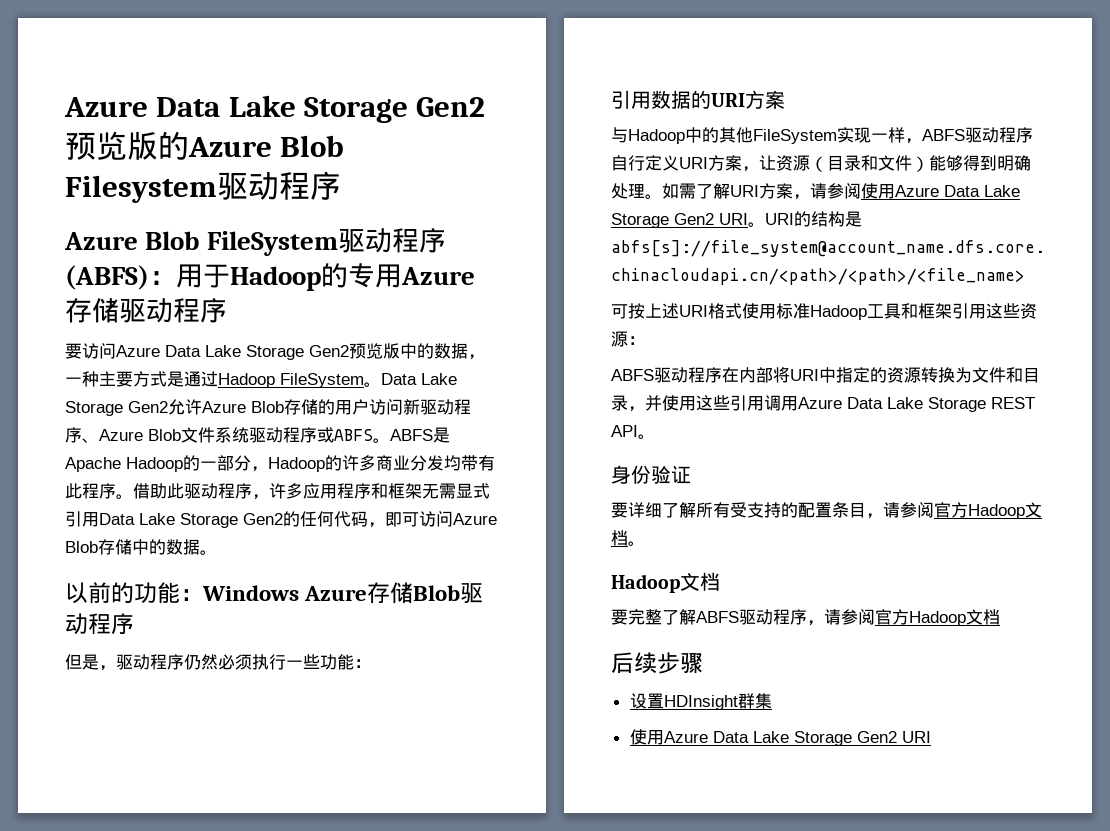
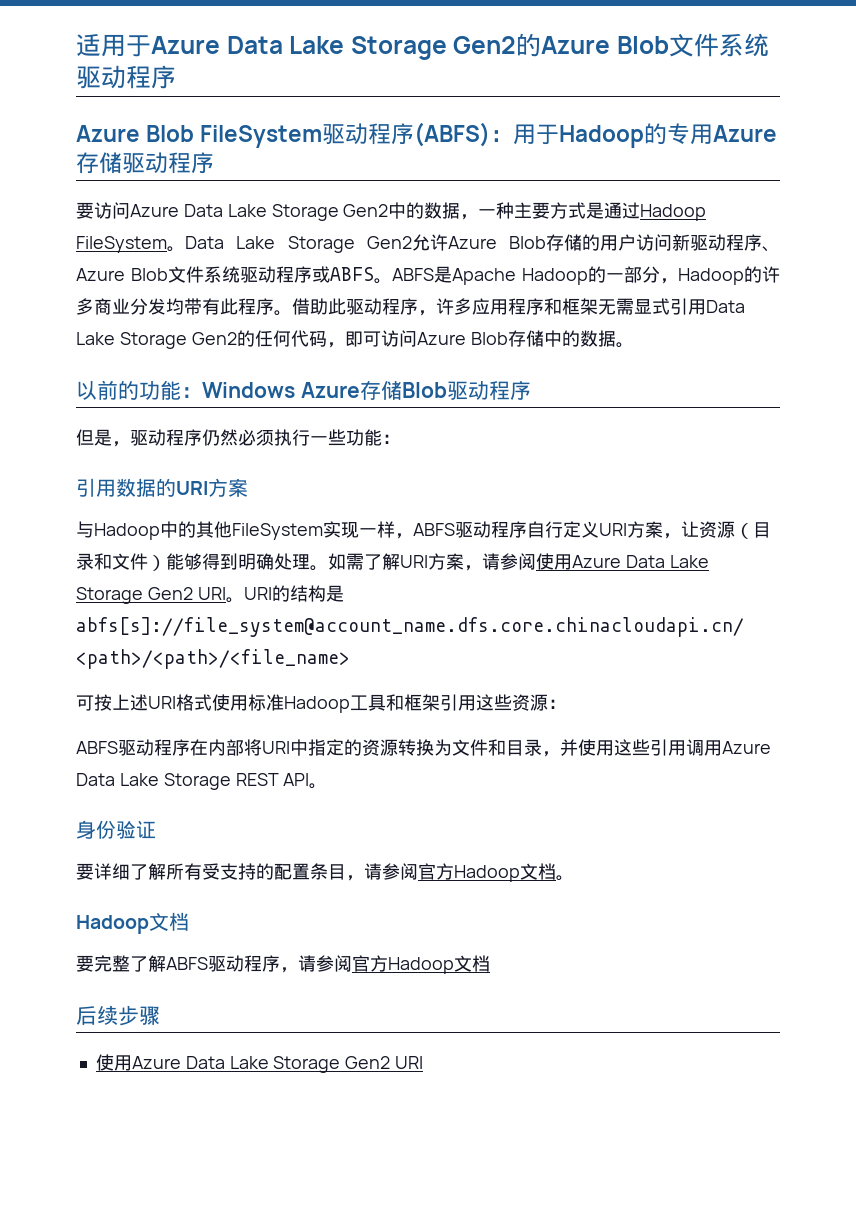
- Azure Data Lake Storage Gen2预览版的Azure Blob Filesystem驱动程序
+ 适用于Azure Data Lake Storage Gen2的Azure Blob文件系统驱动程序
- 要访问Azure Data Lake Storage Gen2预览版中的数据，一种主要方式是通过Hadoop FileSystem。
+ 要访问Azure Data Lake Storage Gen2中的数据，一种主要方式是通过Hadoop FileSystem。
- 设置HDInsight群集

